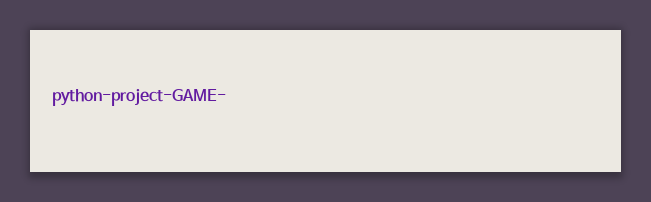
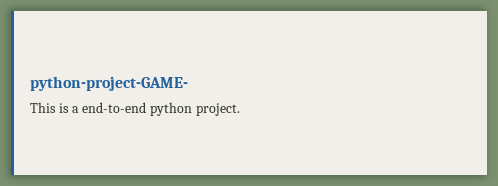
+ This is a end-to-end python project.

